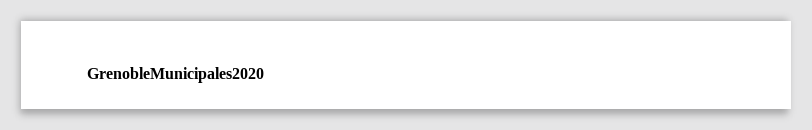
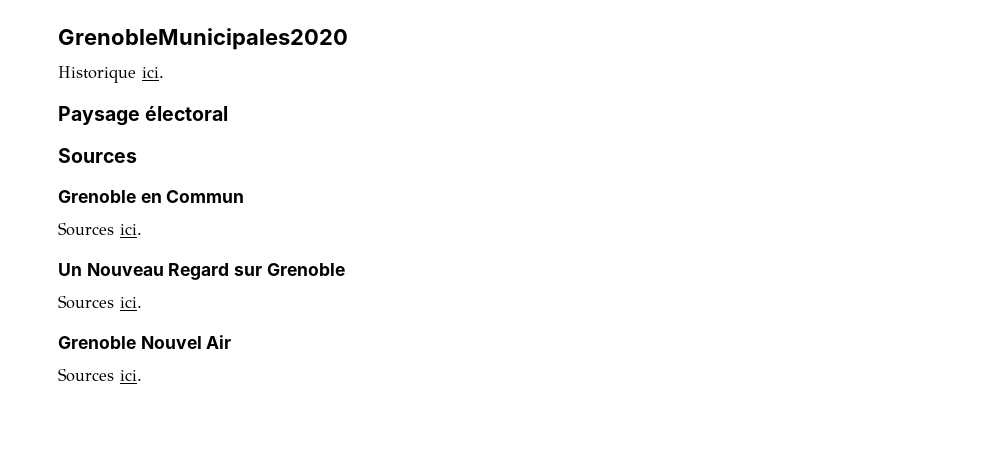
+ Historique ici.
+ Paysage électoral
+ Sources
+ Grenoble en Commun
+ Sources ici.
+ Un Nouveau Regard sur Grenoble
+ Sources ici.
+ Grenoble Nouvel Air
+ Sources ici.

